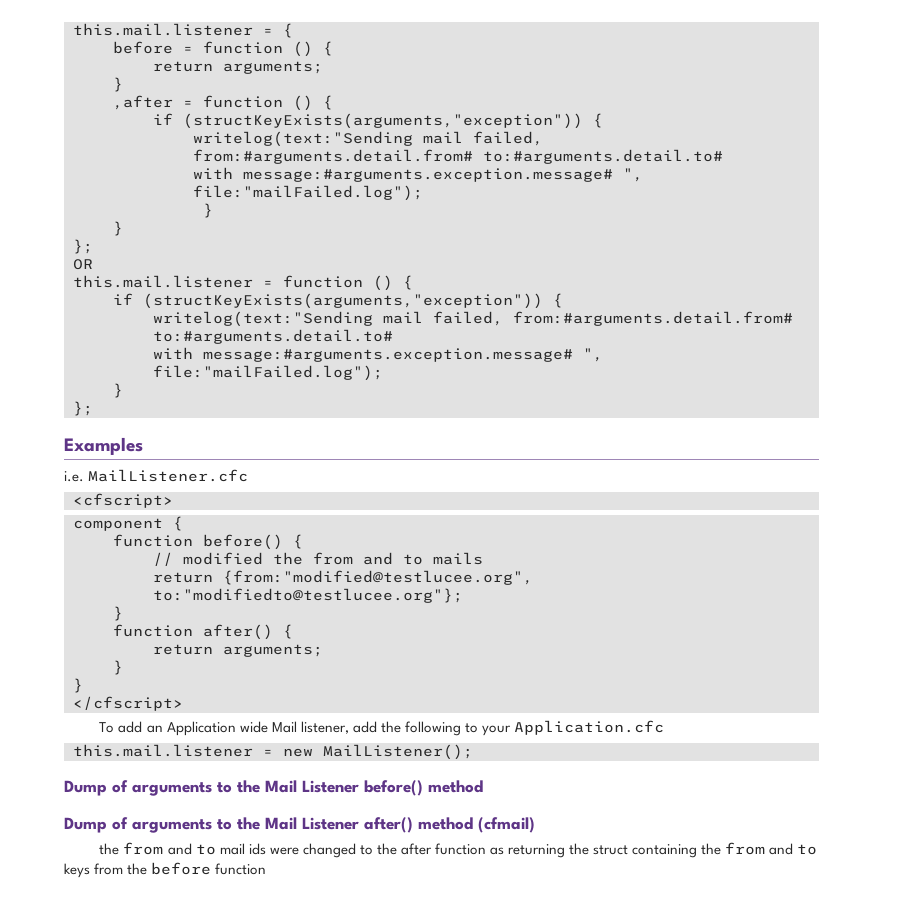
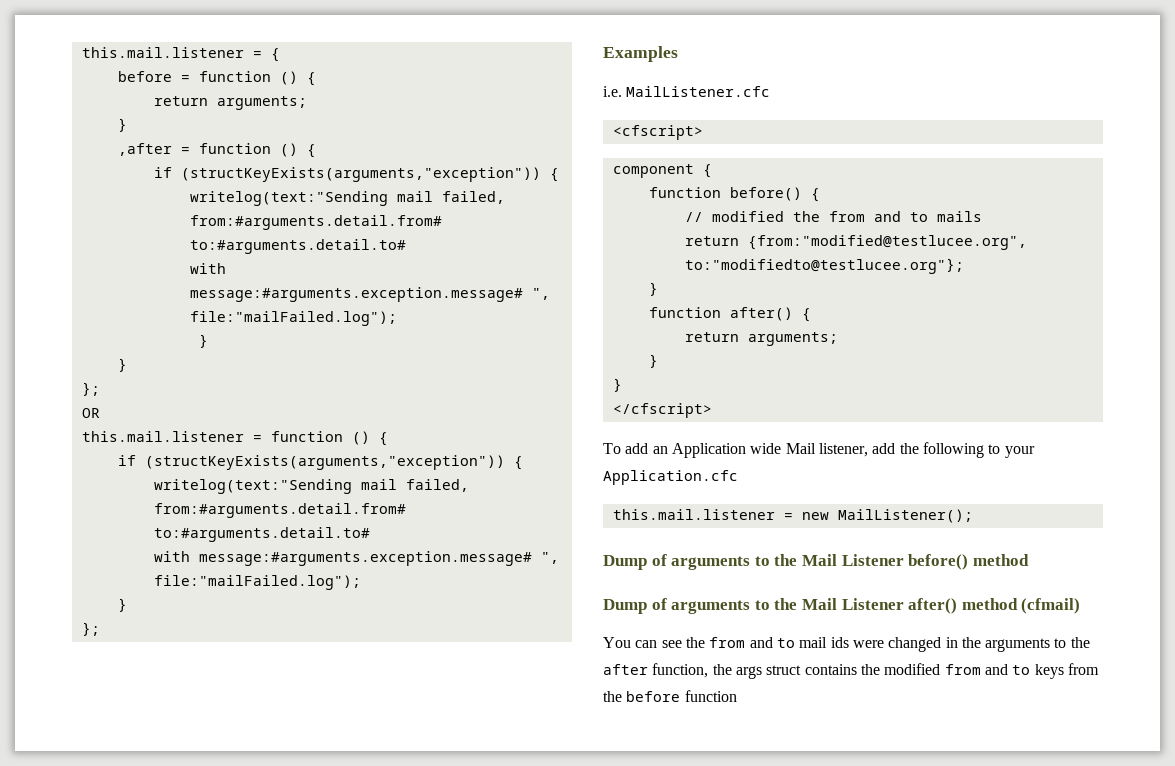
- the from and to mail ids were changed to the after function as returning the struct containing the from and to keys from the before function
+ You can see the from and to mail ids were changed in the arguments to the after function, the args struct contains the modified from and to keys from the before function

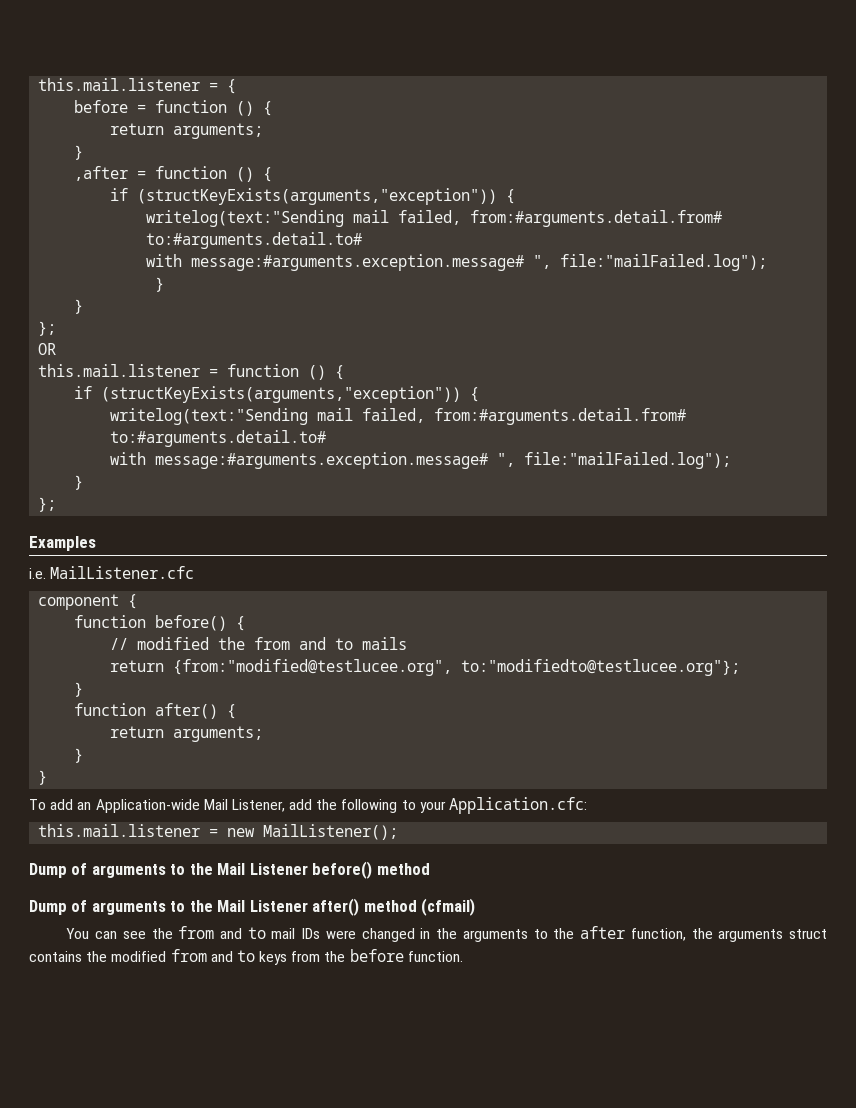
- <cfscript>
- </cfscript>
- To add an Application wide Mail listener, add the following to your Application.cfc
+ To add an Application-wide Mail Listener, add the following to your Application.cfc:
- You can see the from and to mail ids were changed in the arguments to the after function, the args struct contains the modified from and to keys from the before function
+ You can see the from and to mail IDs were changed in the arguments to the after function, the arguments struct contains the modified from and to keys from the before function.

